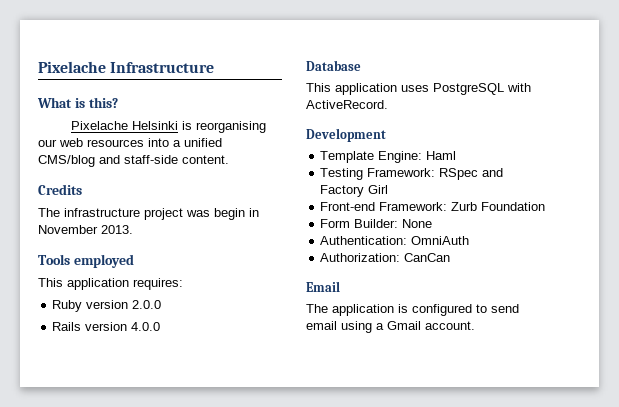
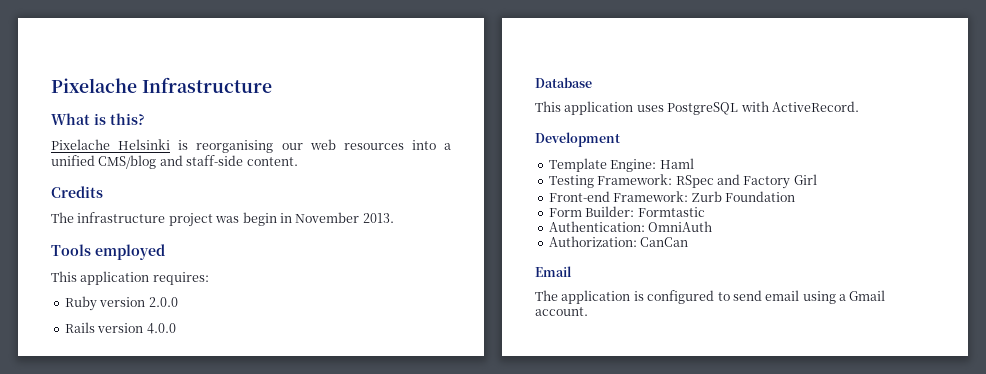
- Form Builder: None
+ Form Builder: Formtastic

